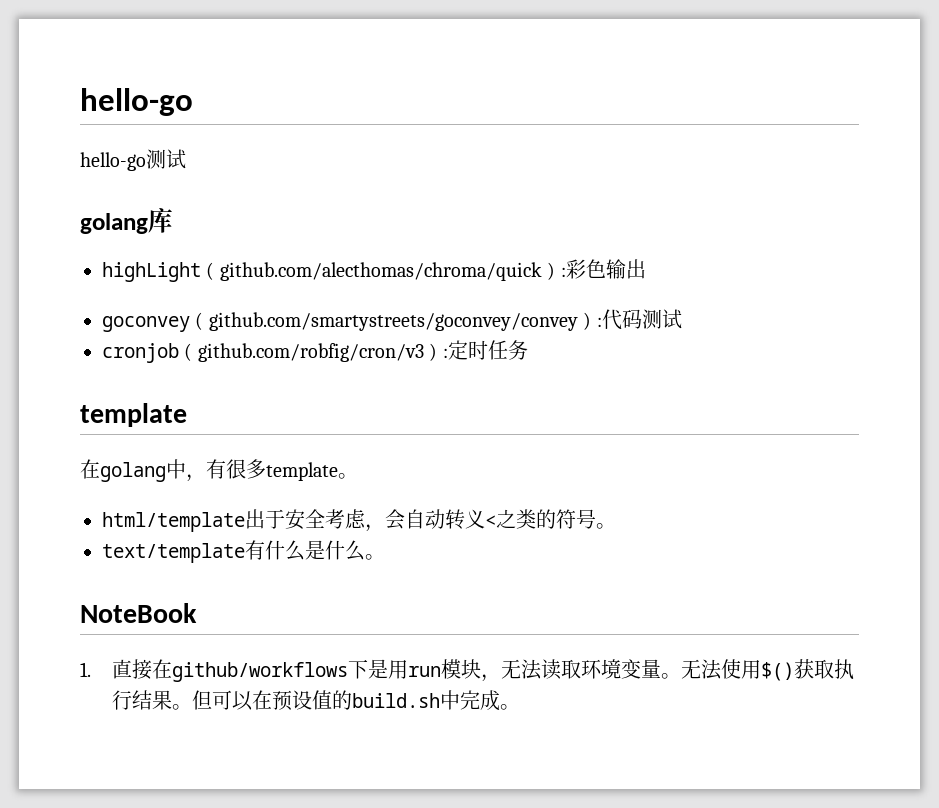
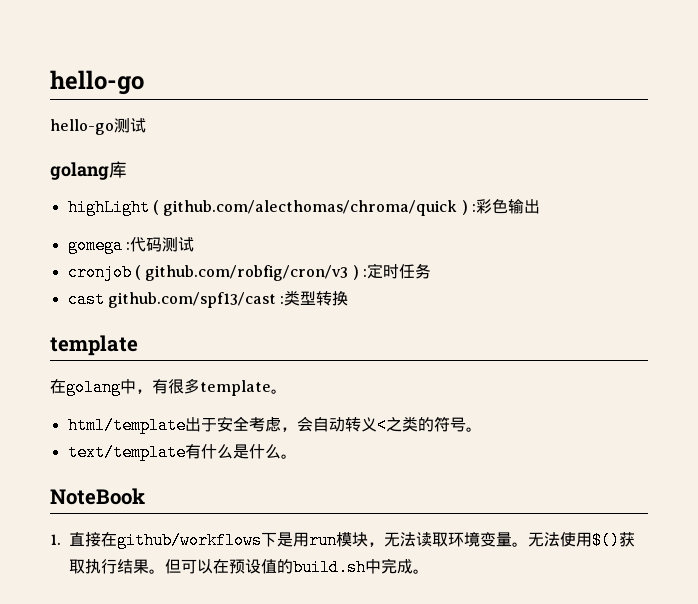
- goconvey ( github.com/smartystreets/goconvey/convey ) :代码测试
+ gomega :代码测试
+ cast github.com/spf13/cast :类型转换

